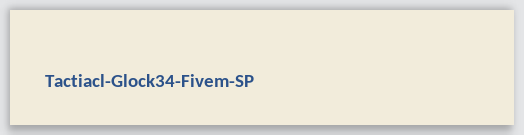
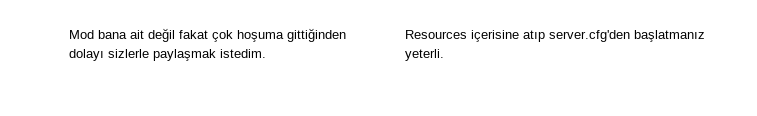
- Tactiacl-Glock34-Fivem-SP
+ Mod bana ait değil fakat çok hoşuma gittiğinden dolayı sizlerle paylaşmak istedim.
+ Resources içerisine atıp server.cfg'den başlatmanız yeterli.

